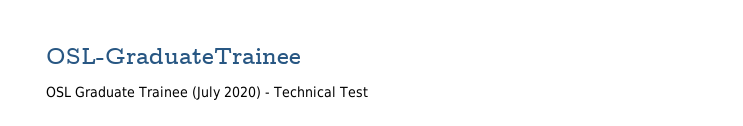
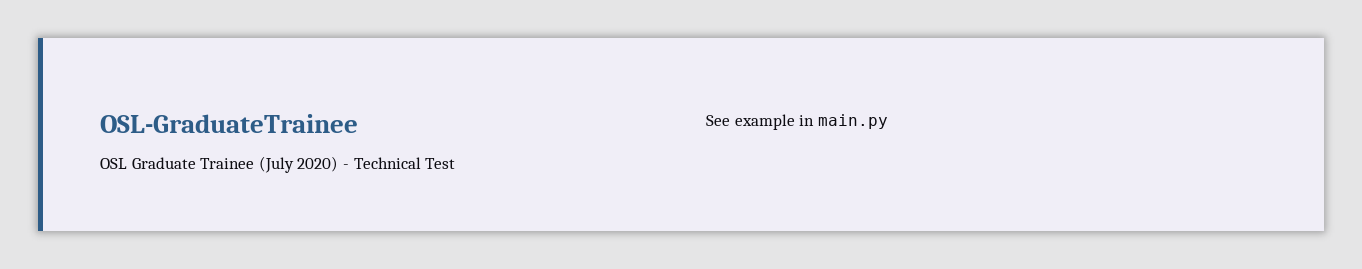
+ See example in main.py

